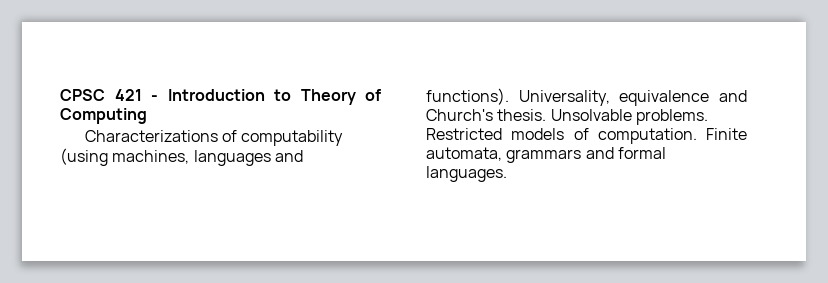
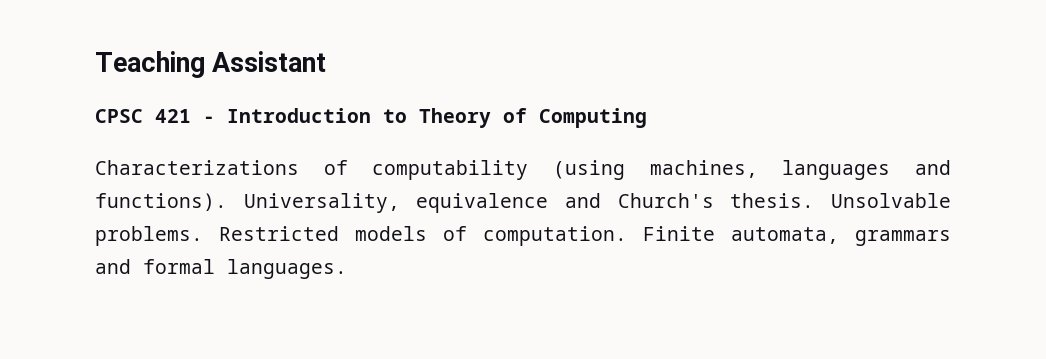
+ Teaching Assistant

